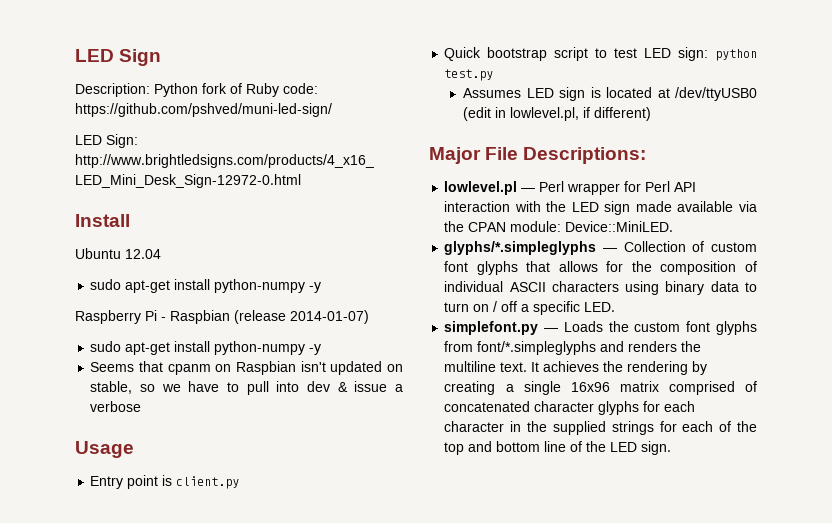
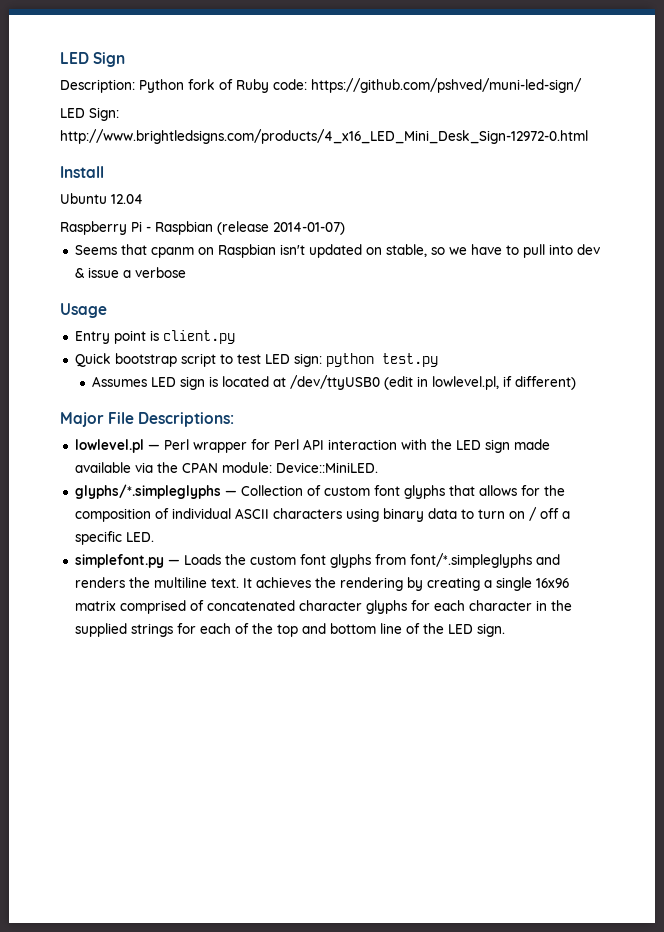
  Ubuntu 12.04
- sudo apt-get install python-numpy -y
  Raspberry Pi - Raspbian (release 2014-01-07)
- sudo apt-get install python-numpy -y

